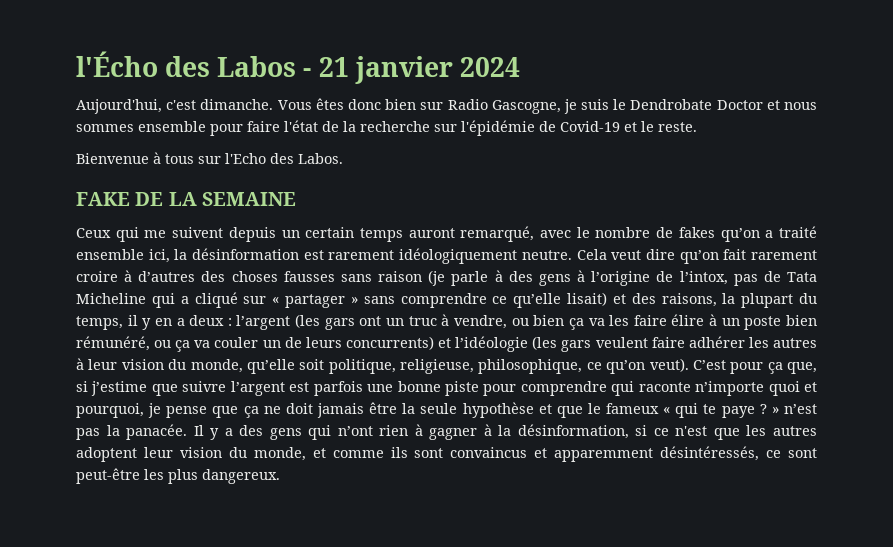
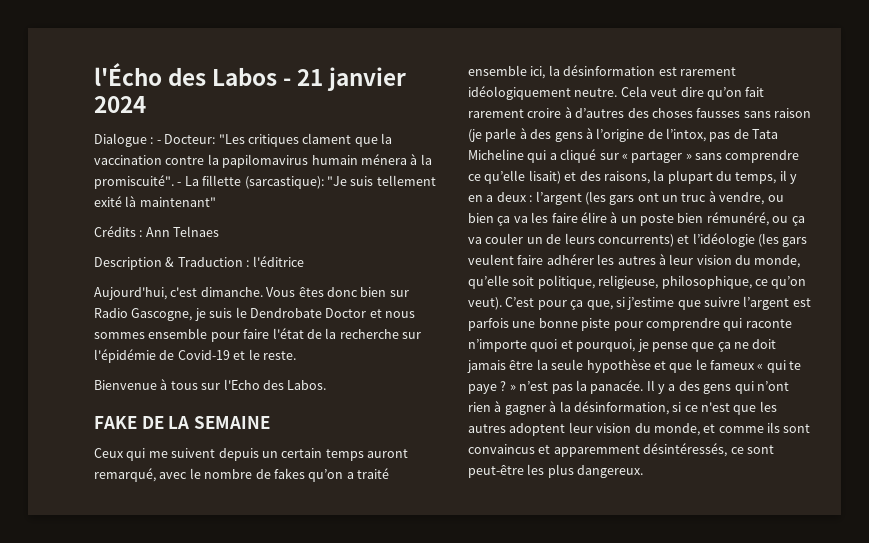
+ Dialogue : - Docteur: "Les critiques clament que la vaccination contre la papilomavirus humain ménera à la promiscuité". - La fillette (sarcastique): "Je suis tellement exité là maintenant"
+ Crédits : Ann Telnaes
+ Description & Traduction : l'éditrice

